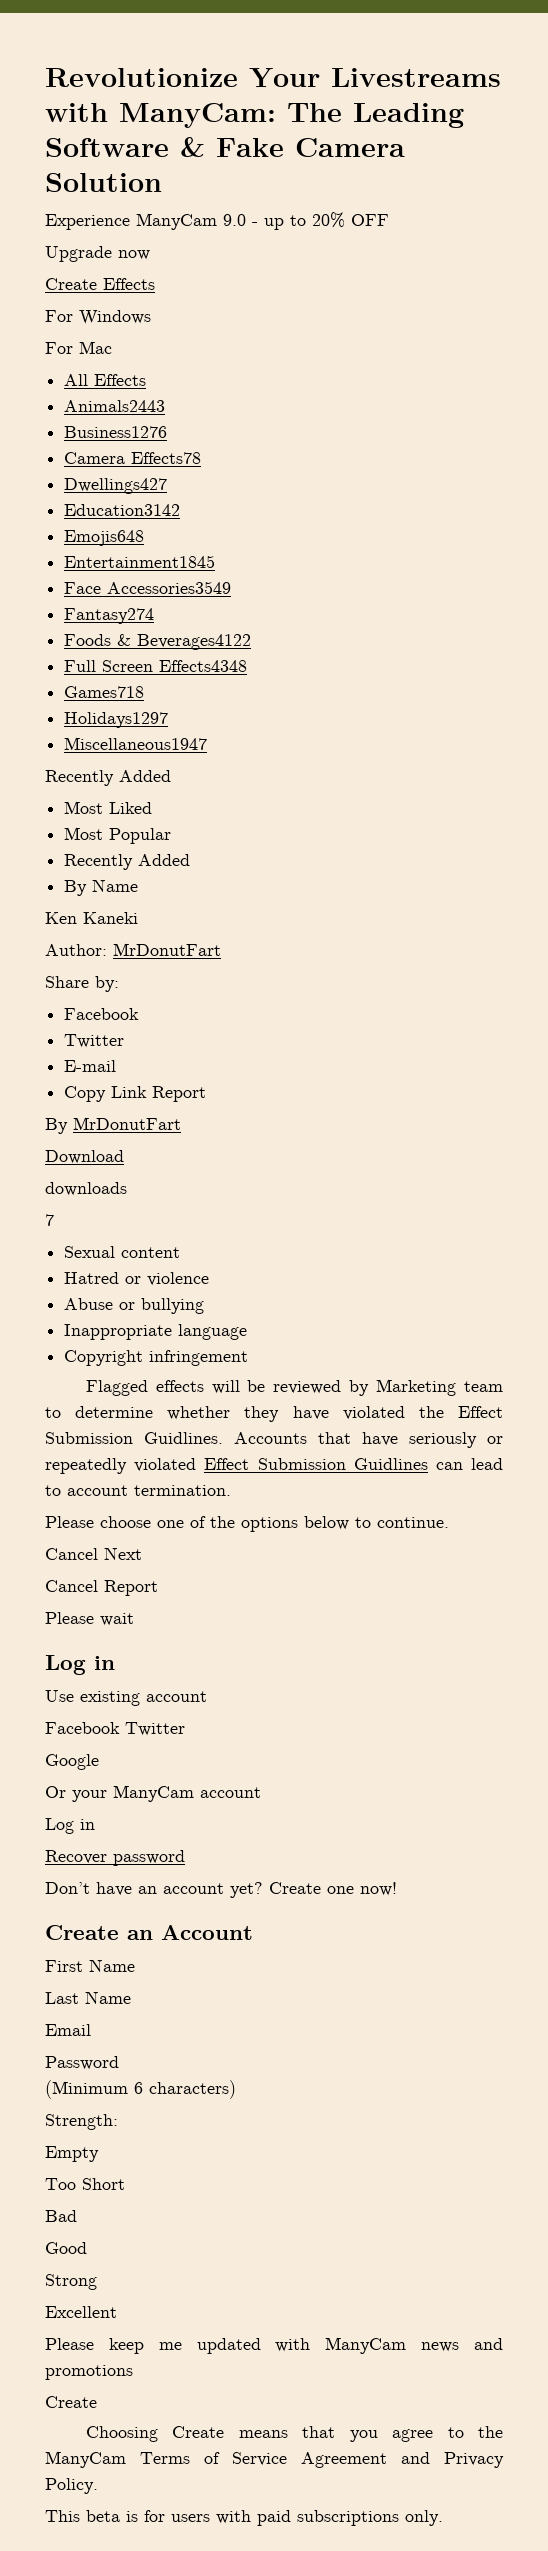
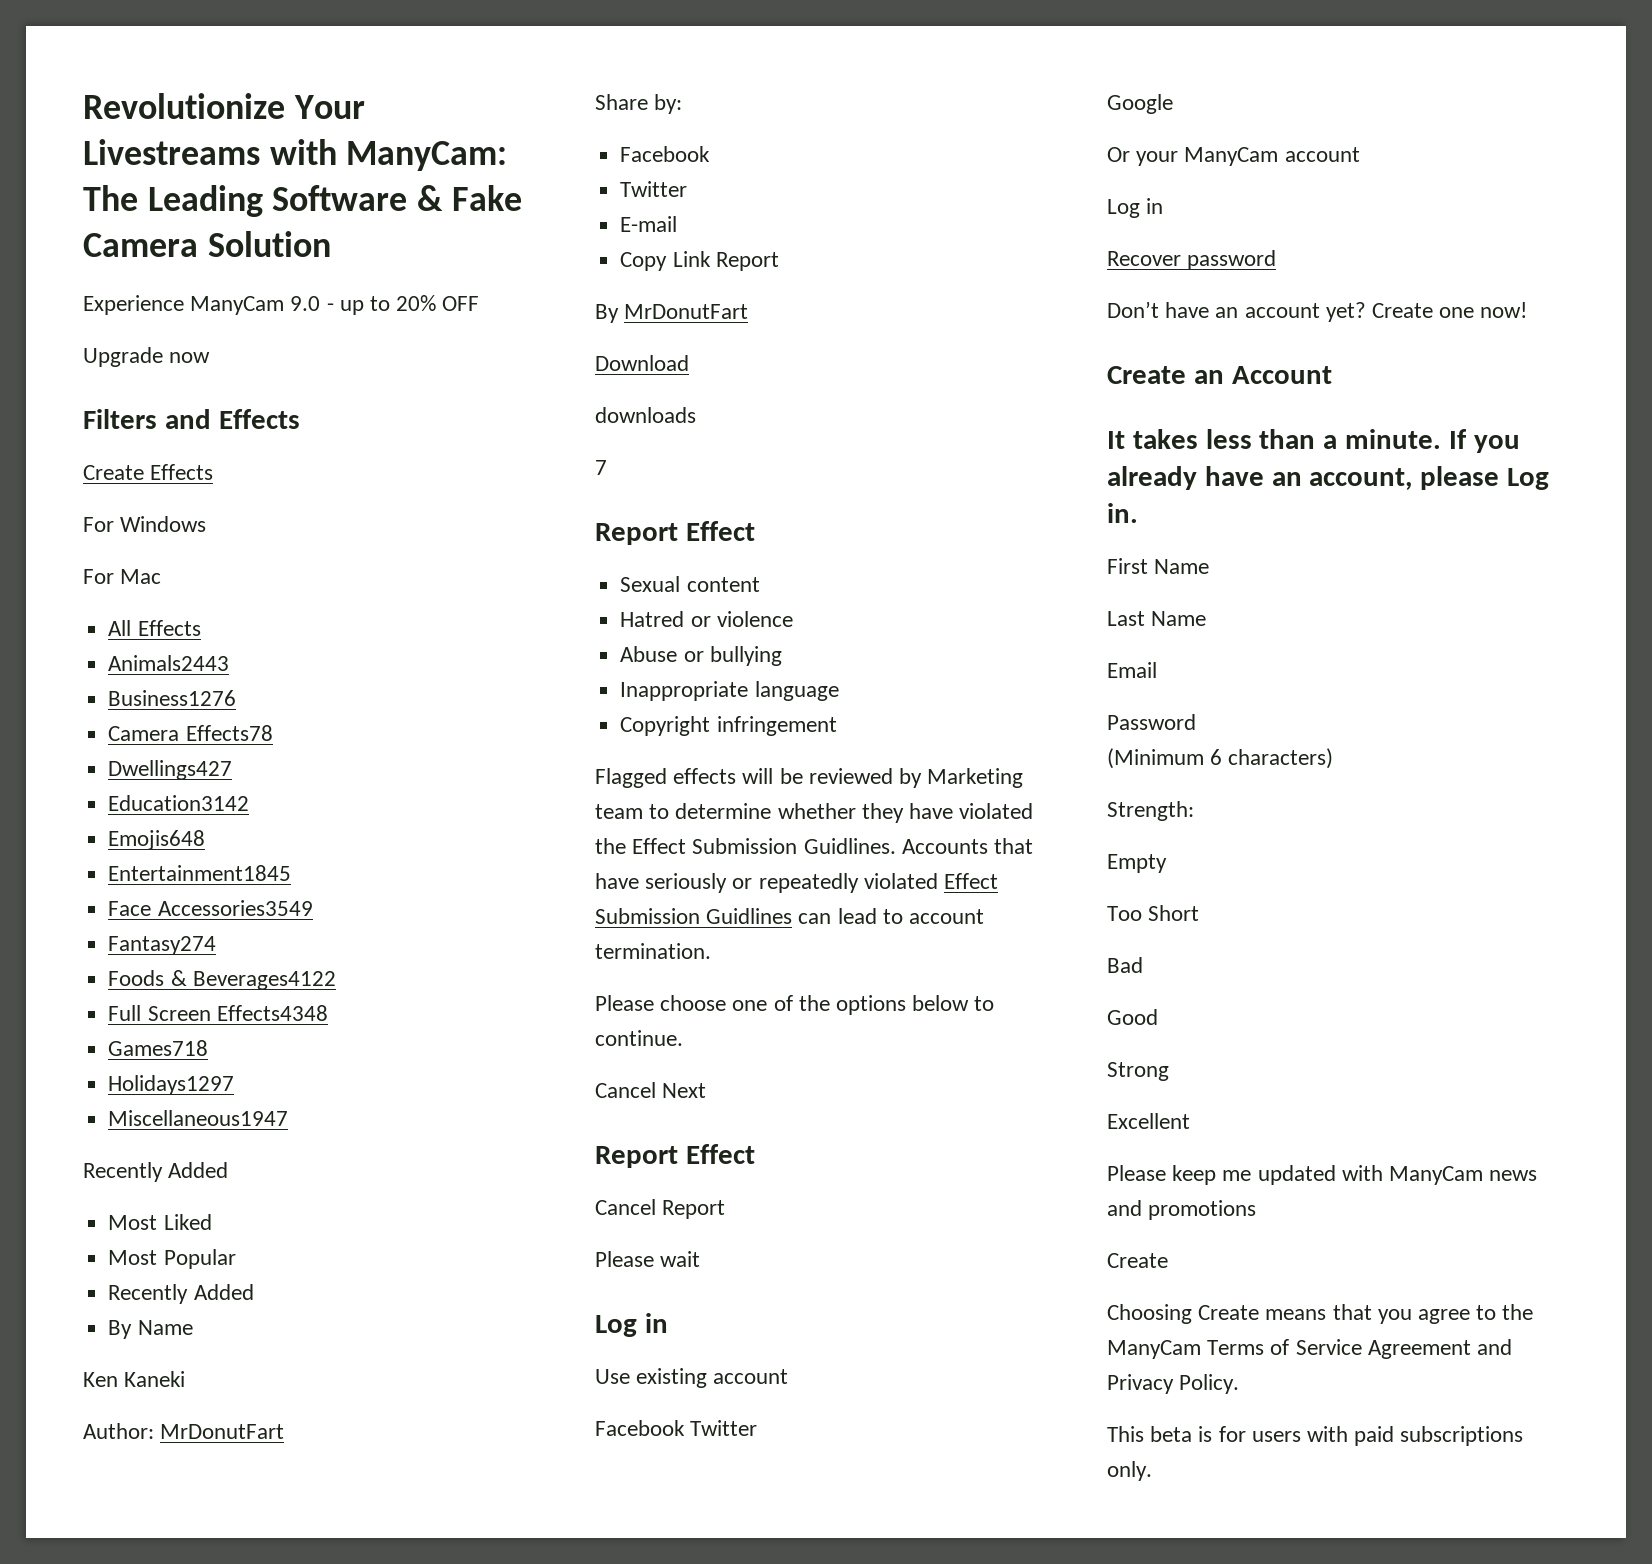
+ Filters and Effects
  7
+ Report Effect
  Cancel Next
+ Report Effect
+ It takes less than a minute. If you already have an account, please Log in.

